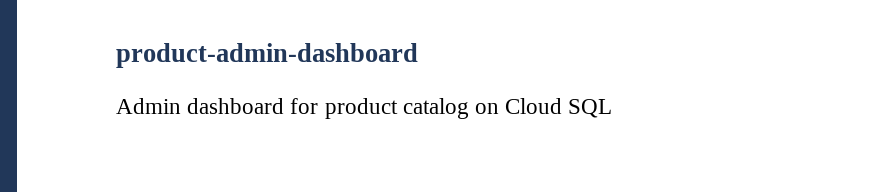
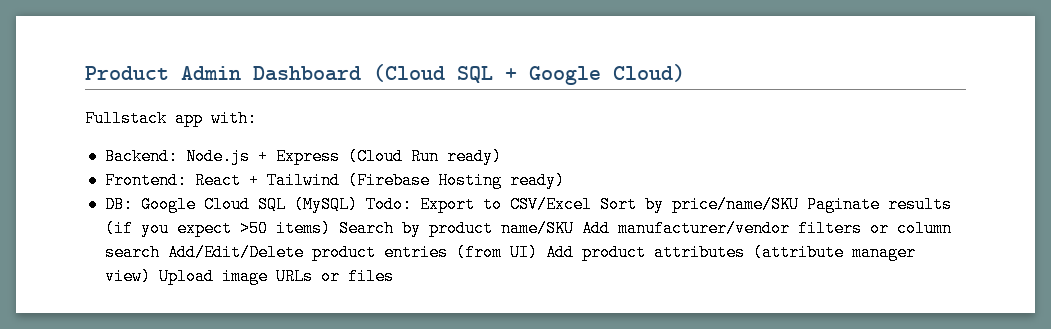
- product-admin-dashboard
- Admin dashboard for product catalog on Cloud SQL
+ Product Admin Dashboard (Cloud SQL + Google Cloud)
+ Fullstack app with:
+ Backend: Node.js + Express (Cloud Run ready)
+ Frontend: React + Tailwind (Firebase Hosting ready)
+ DB: Google Cloud SQL (MySQL) Todo: Export to CSV/Excel Sort by price/name/SKU Paginate results (if you expect >50 items) Search by product name/SKU Add manufacturer/vendor filters or column search Add/Edit/Delete product entries (from UI) Add product attributes (attribute manager view) Upload image URLs or files

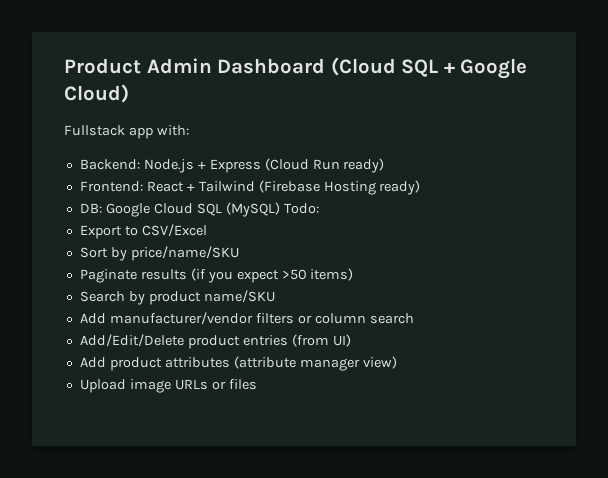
- DB: Google Cloud SQL (MySQL) Todo: Export to CSV/Excel Sort by price/name/SKU Paginate results (if you expect >50 items) Search by product name/SKU Add manufacturer/vendor filters or column search Add/Edit/Delete product entries (from UI) Add product attributes (attribute manager view) Upload image URLs or files
+ DB: Google Cloud SQL (MySQL) Todo:
+ Export to CSV/Excel
+ Sort by price/name/SKU
+ Paginate results (if you expect >50 items)
+ Search by product name/SKU
+ Add manufacturer/vendor filters or column search
+ Add/Edit/Delete product entries (from UI)
+ Add product attributes (attribute manager view)
+ Upload image URLs or files

